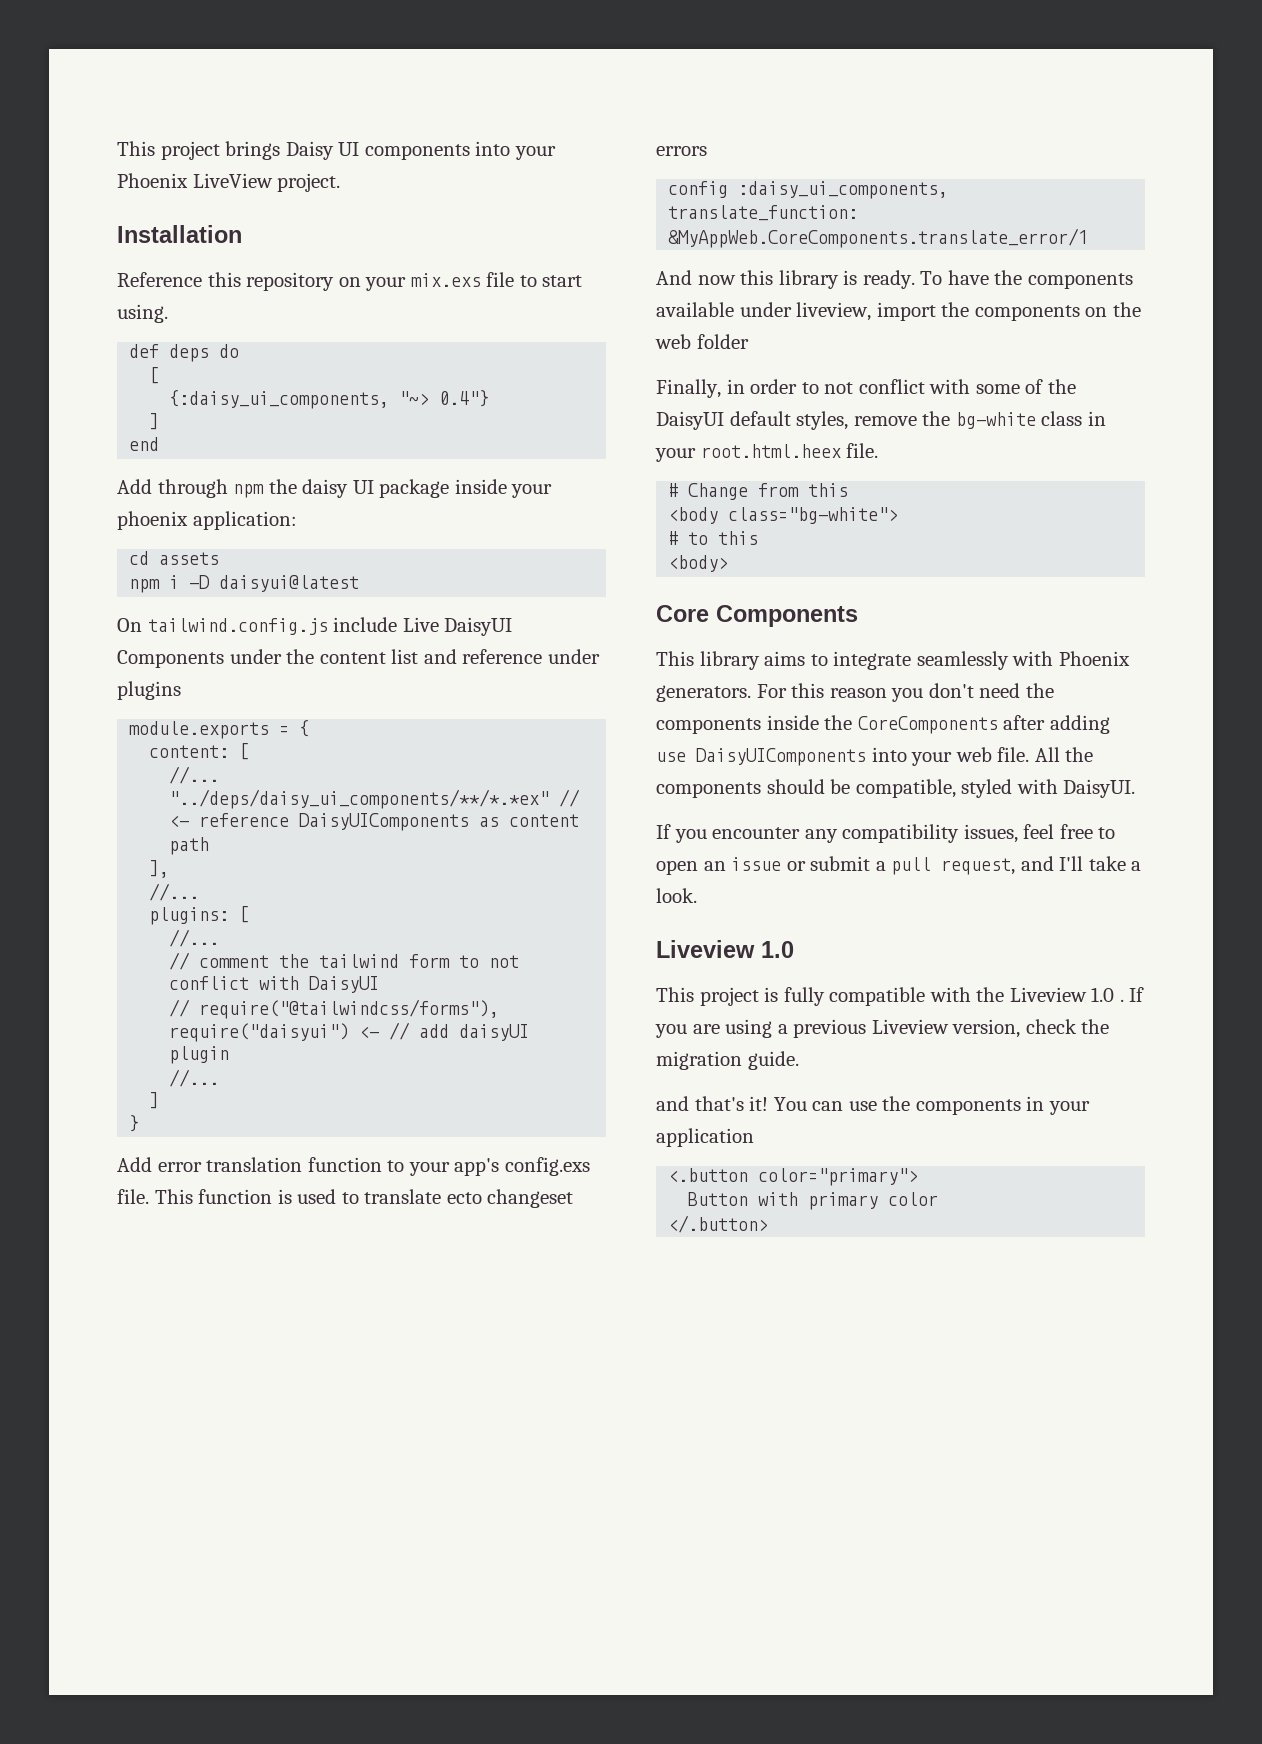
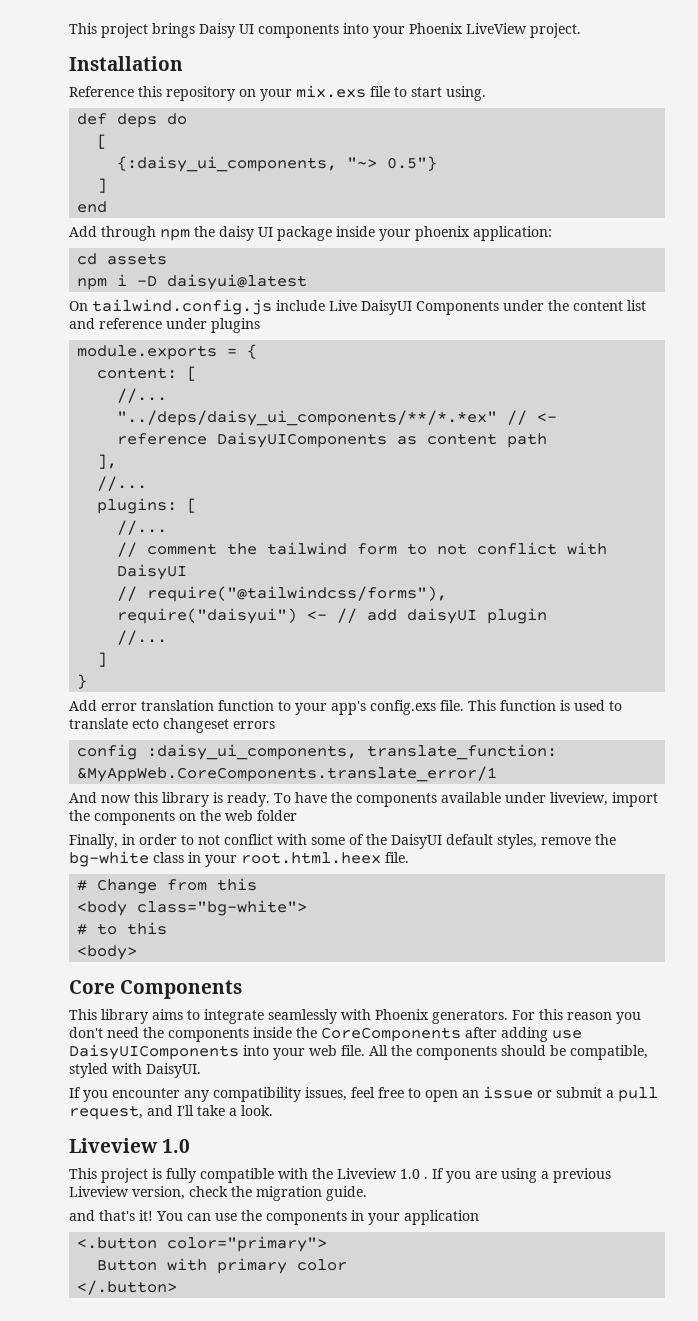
- {:daisy_ui_components, "~> 0.4"}
+ {:daisy_ui_components, "~> 0.5"}

